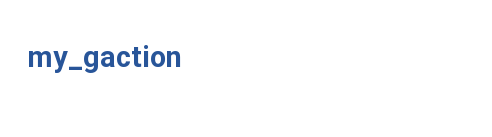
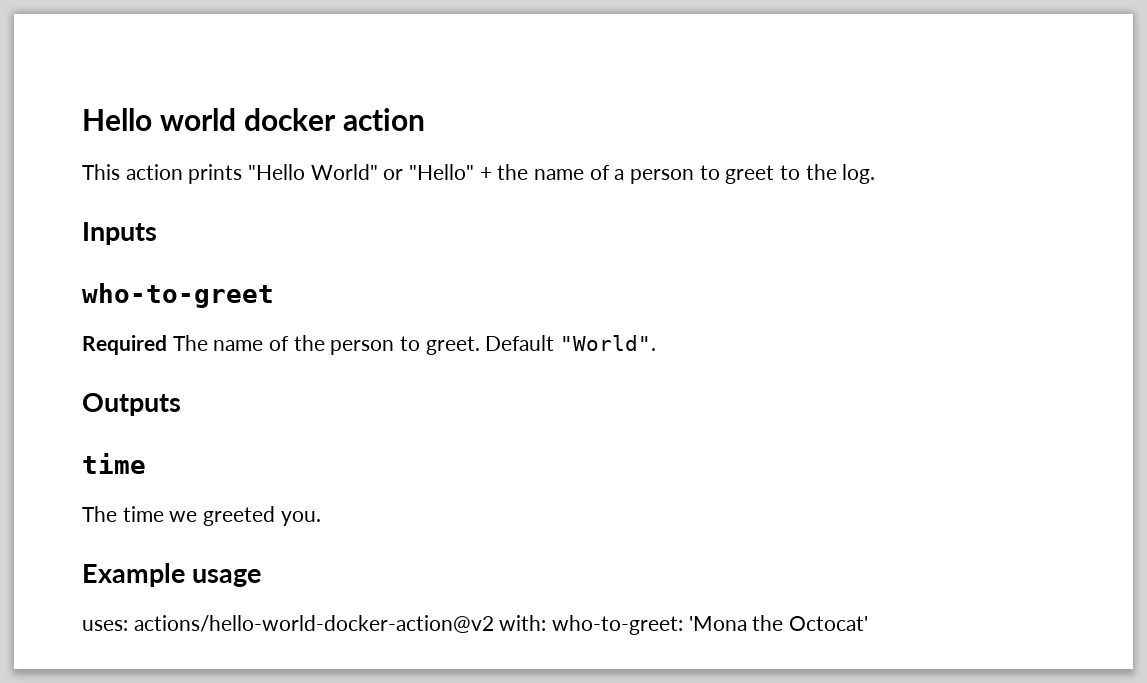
- my_gaction
+ Hello world docker action
+ This action prints "Hello World" or "Hello" + the name of a person to greet to the log.
+ Inputs
+ who-to-greet
+ Required The name of the person to greet. Default "World".
+ Outputs
+ time
+ The time we greeted you.
+ Example usage
+ uses: actions/hello-world-docker-action@v2 with: who-to-greet: 'Mona the Octocat'

